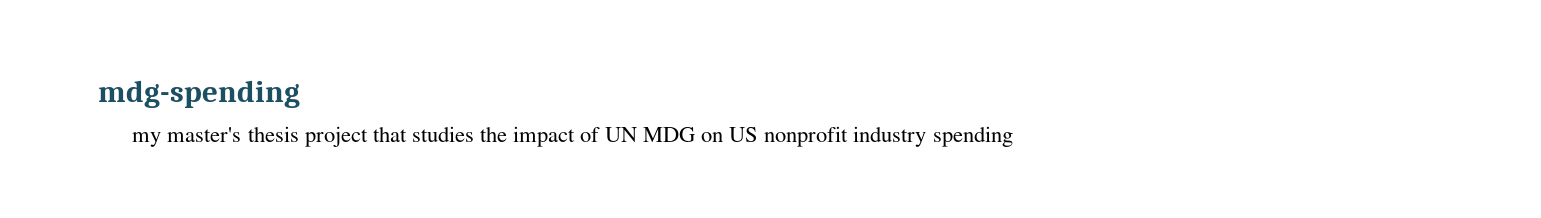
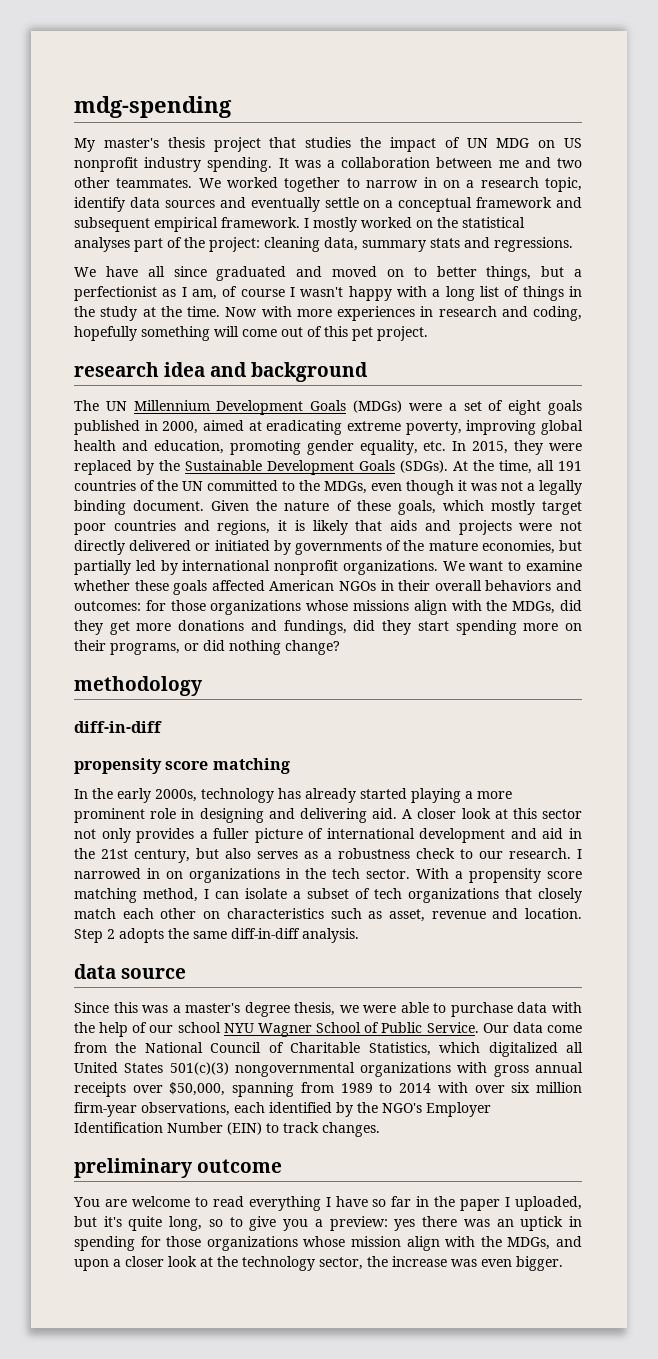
- my master's thesis project that studies the impact of UN MDG on US nonprofit industry spending
+ My master's thesis project that studies the impact of UN MDG on US nonprofit industry spending. It was a collaboration between me and two other teammates. We worked together to narrow in on a research topic, identify data sources and eventually settle on a conceptual framework and subsequent empirical framework. I mostly worked on the statistical analyses part of the project: cleaning data, summary stats and regressions.
+ We have all since graduated and moved on to better things, but a perfectionist as I am, of course I wasn't happy with a long list of things in the study at the time. Now with more experiences in research and coding, hopefully something will come out of this pet project.
+ research idea and background
+ The UN Millennium Development Goals (MDGs) were a set of eight goals published in 2000, aimed at eradicating extreme poverty, improving global health and education, promoting gender equality, etc. In 2015, they were replaced by the Sustainable Development Goals (SDGs). At the time, all 191 countries of the UN committed to the MDGs, even though it was not a legally binding document. Given the nature of these goals, which mostly target poor countries and regions, it is likely that aids and projects were not directly delivered or initiated by governments of the mature economies, but partially led by international nonprofit organizations. We want to examine whether these goals affected American NGOs in their overall behaviors and outcomes: for those organizations whose missions align with the MDGs, did they get more donations and fundings, did they start spending more on their programs, or did nothing change?
+ methodology
+ diff-in-diff
+ propensity score matching
+ In the early 2000s, technology has already started playing a more prominent role in designing and delivering aid. A closer look at this sector not only provides a fuller picture of international development and aid in the 21st century, but also serves as a robustness check to our research. I narrowed in on organizations in the tech sector. With a propensity score matching method, I can isolate a subset of tech organizations that closely match each other on characteristics such as asset, revenue and location. Step 2 adopts the same diff-in-diff analysis.
+ data source
+ Since this was a master's degree thesis, we were able to purchase data with the help of our school NYU Wagner School of Public Service. Our data come from the National Council of Charitable Statistics, which digitalized all United States 501(c)(3) nongovernmental organizations with gross annual receipts over $50,000, spanning from 1989 to 2014 with over six million firm-year observations, each identified by the NGO's Employer Identification Number (EIN) to track changes.
+ preliminary outcome
+ You are welcome to read everything I have so far in the paper I uploaded, but it's quite long, so to give you a preview: yes there was an uptick in spending for those organizations whose mission align with the MDGs, and upon a closer look at the technology sector, the increase was even bigger.

